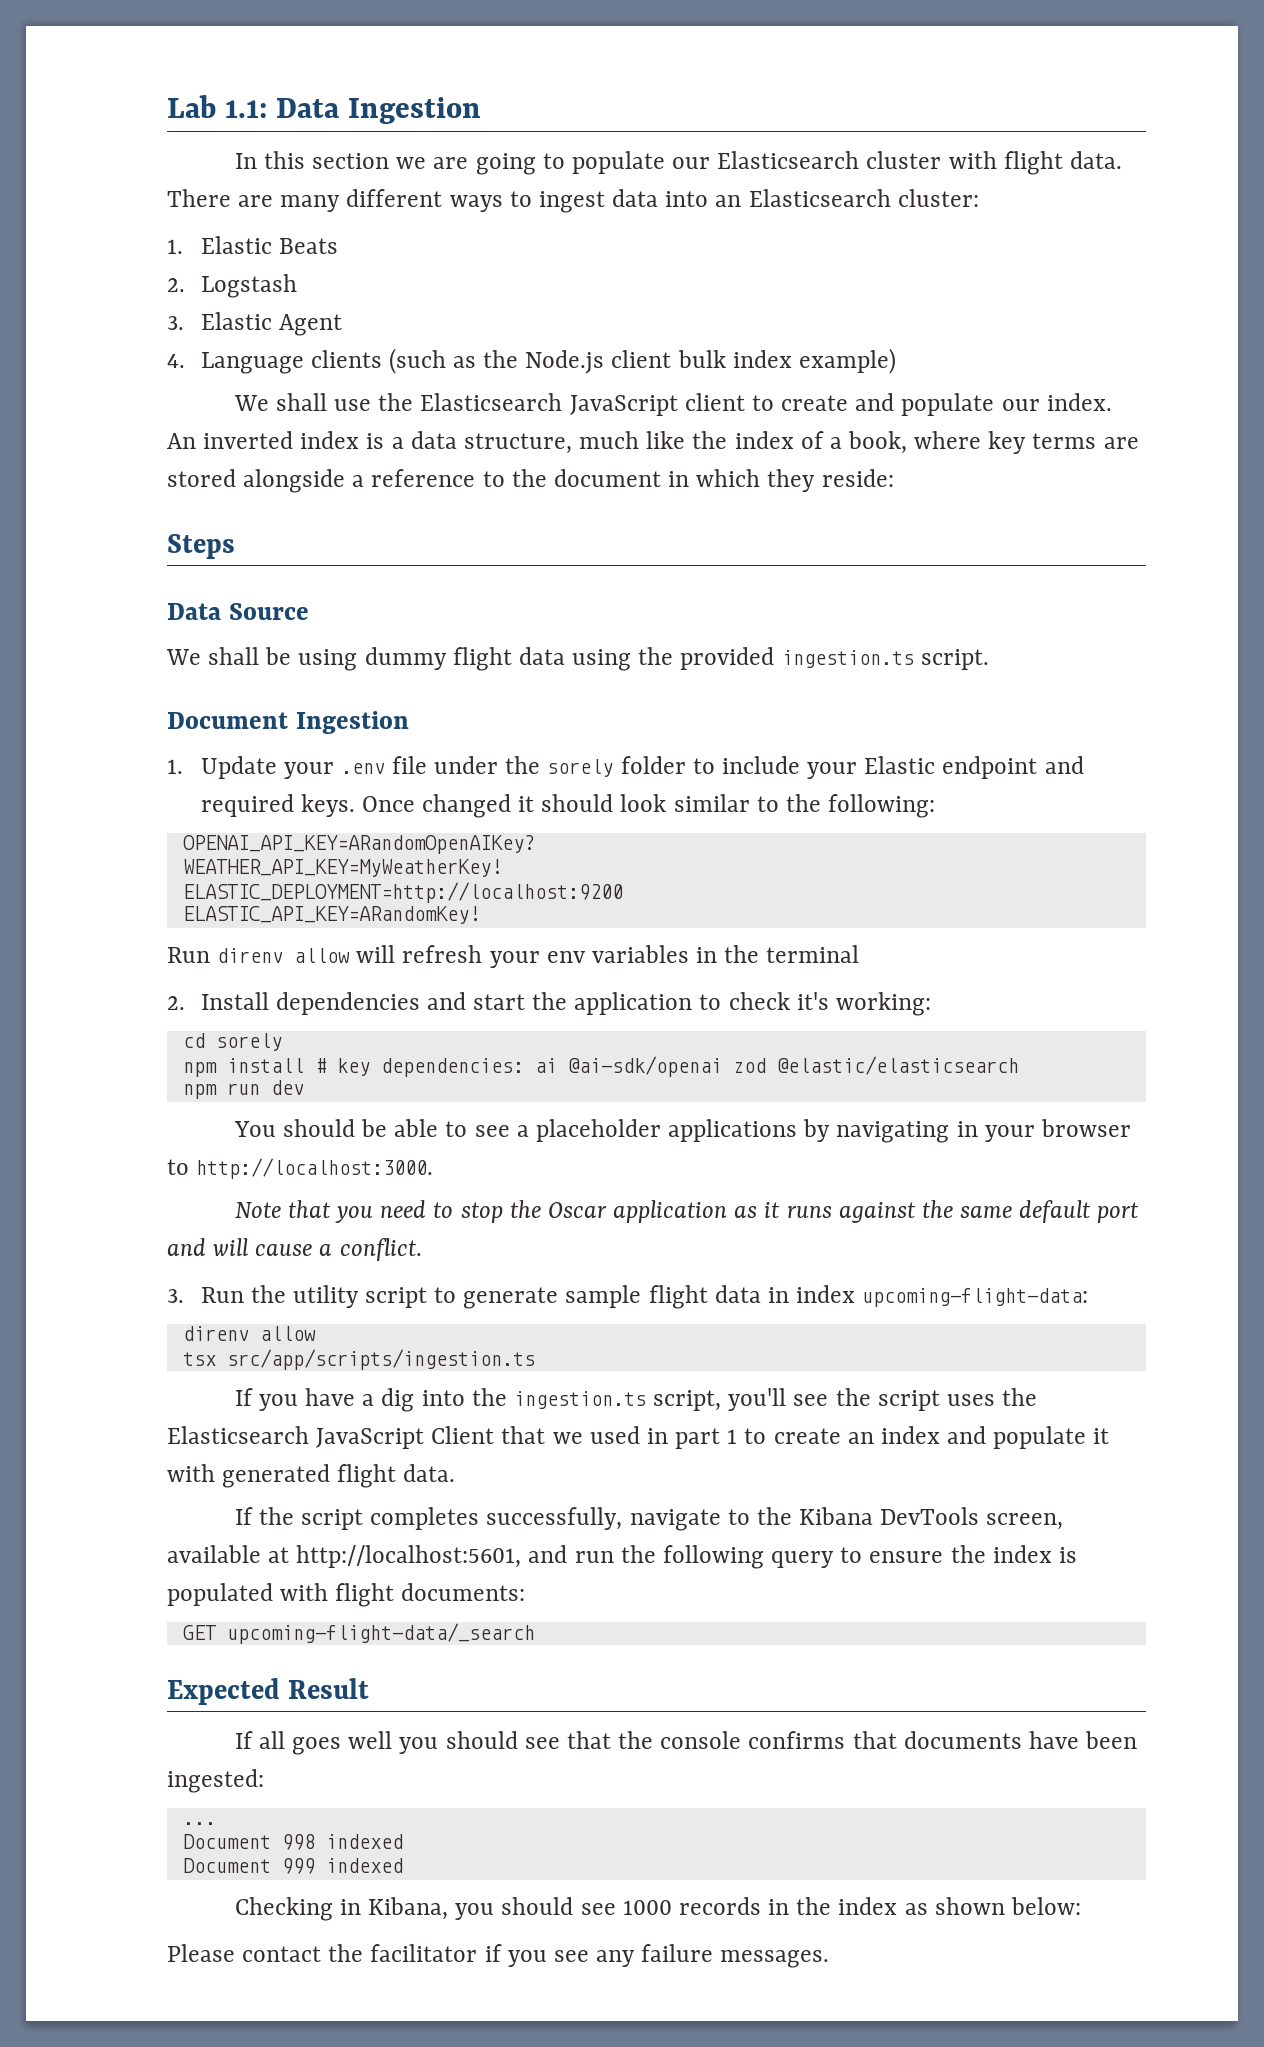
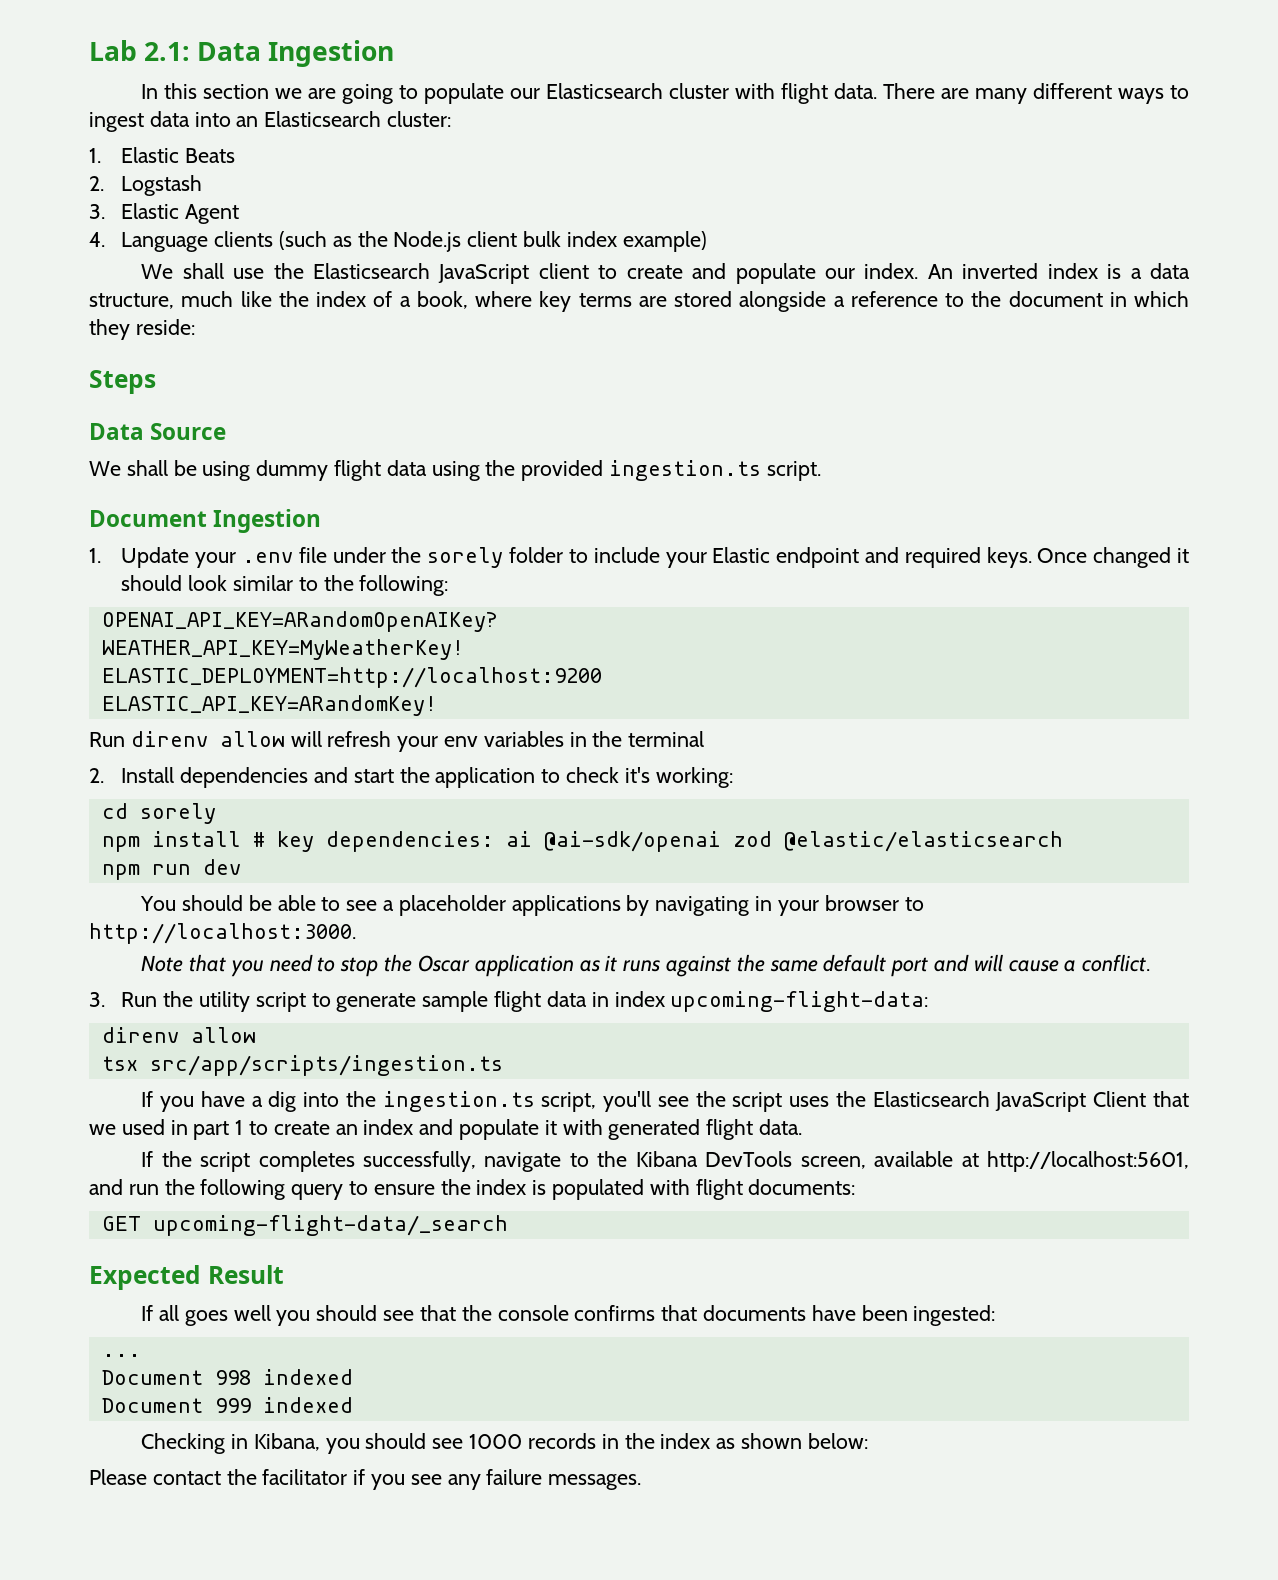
- Lab 1.1: Data Ingestion
+ Lab 2.1: Data Ingestion

